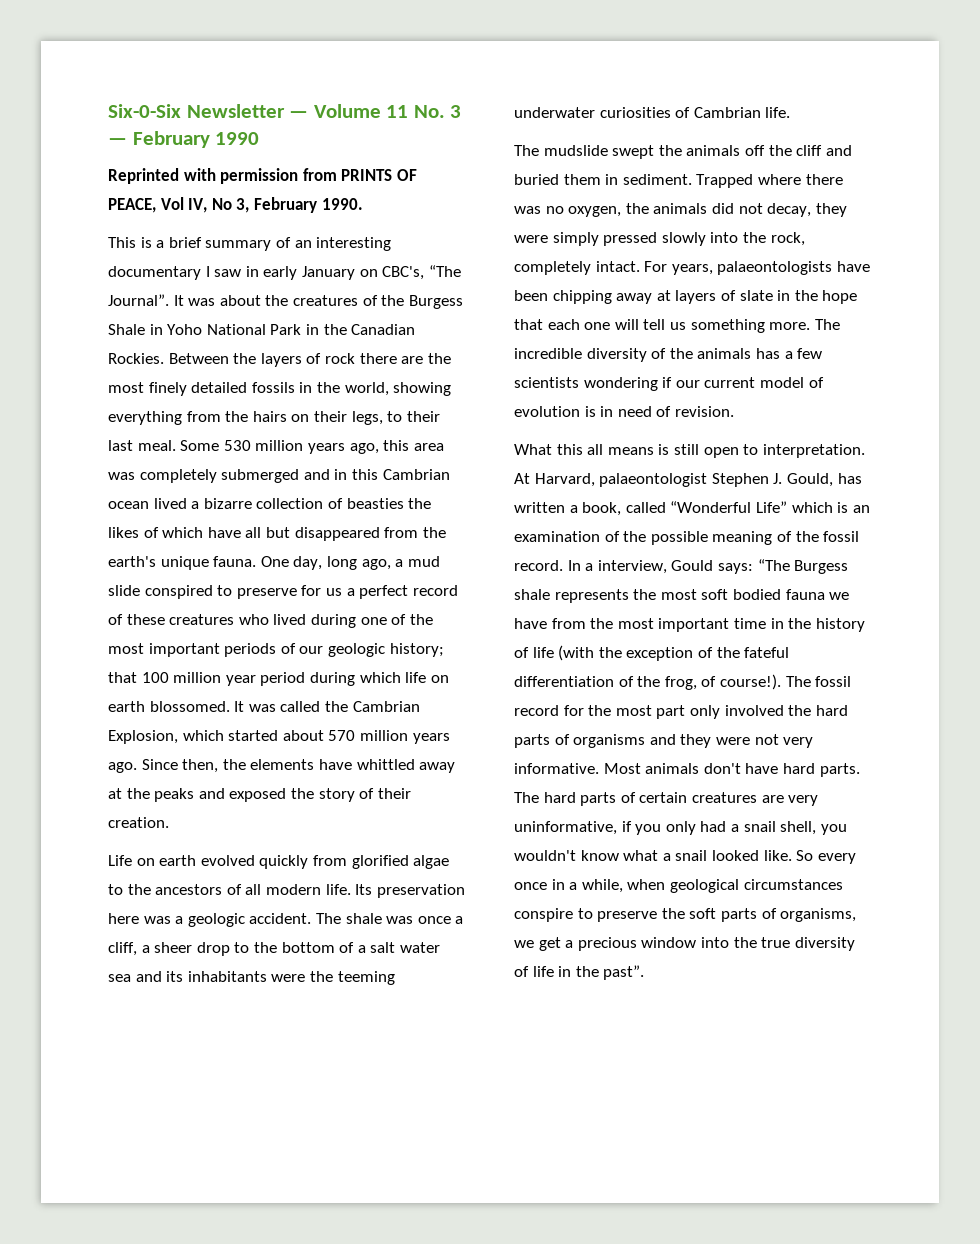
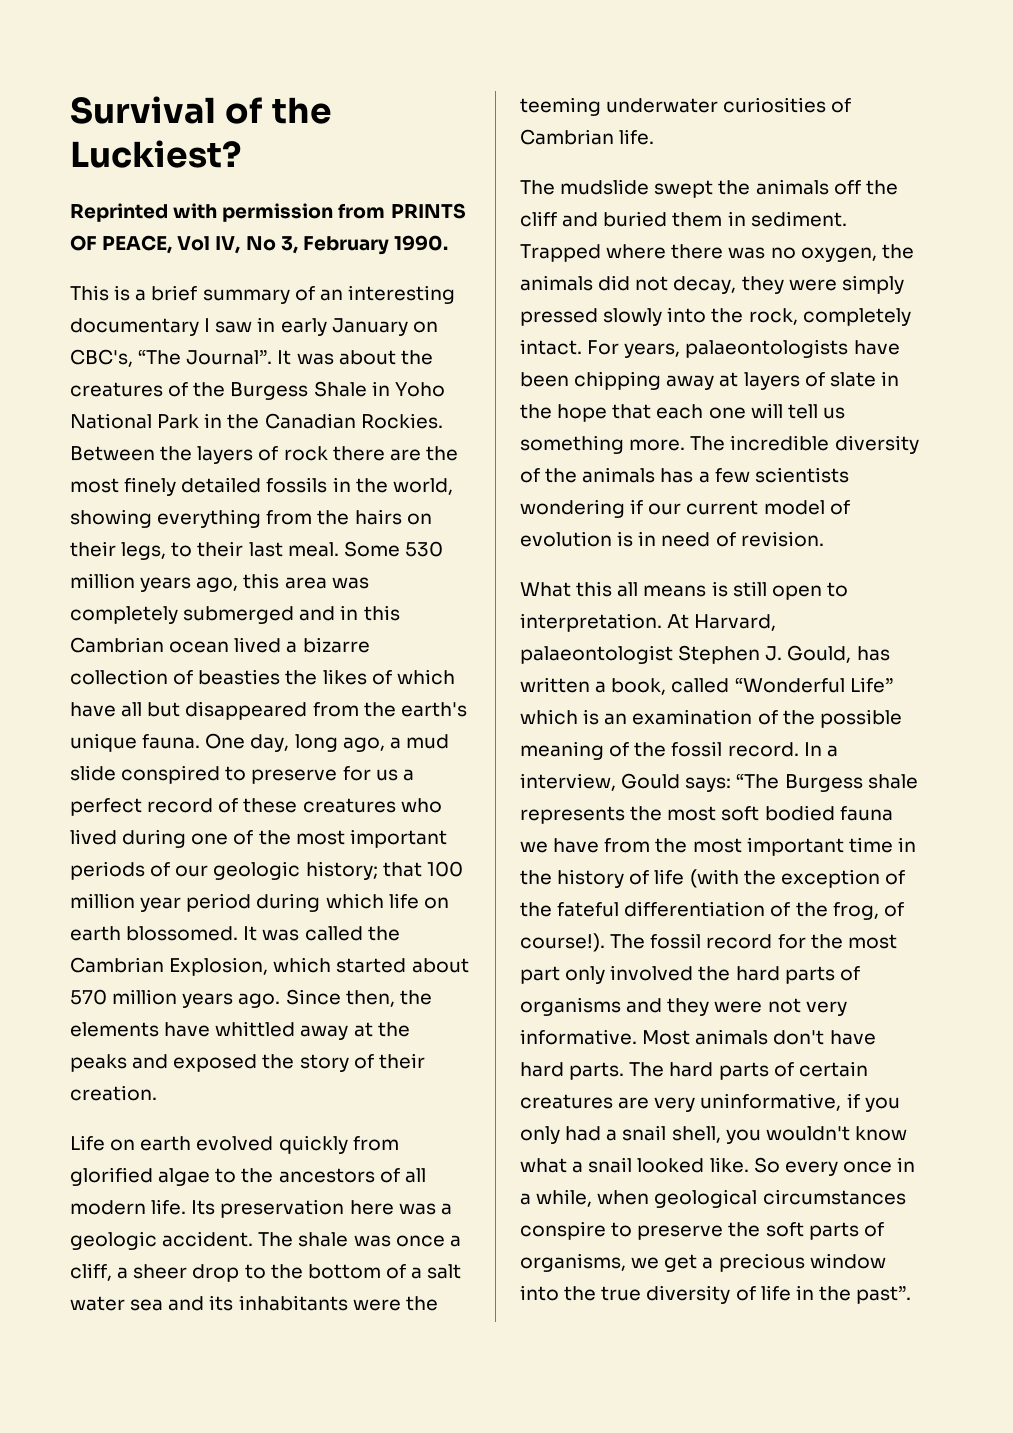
- Six-0-Six Newsletter — Volume 11 No. 3 — February 1990
+ Survival of the Luckiest?

